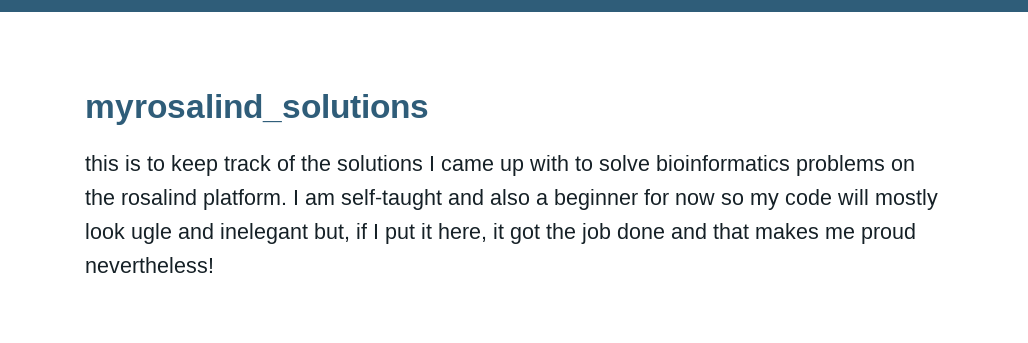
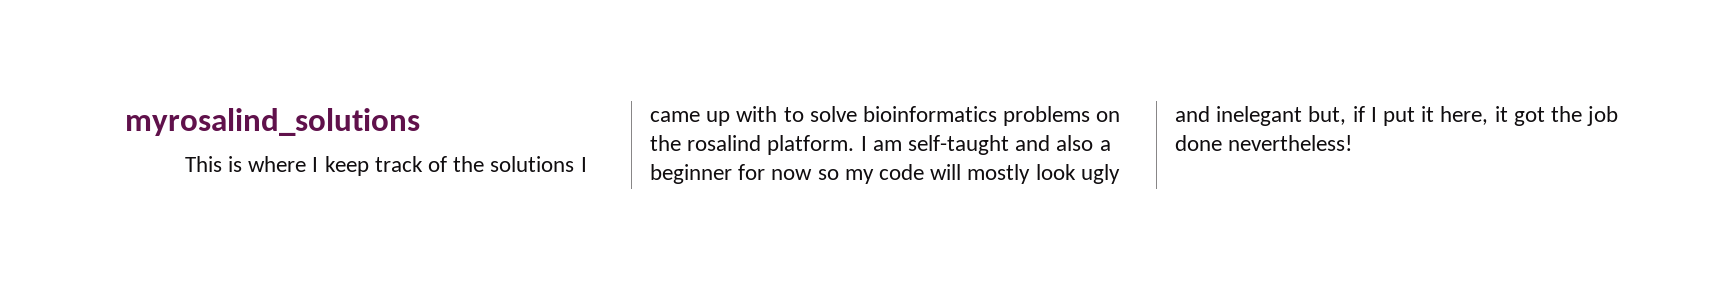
- this is to keep track of the solutions I came up with to solve bioinformatics problems on the rosalind platform.
+ This is where I keep track of the solutions I came up with to solve bioinformatics problems on the rosalind platform.
- I am self-taught and also a beginner for now so my code will mostly look ugle and inelegant but, if I put it here, it got the job done and that makes me proud nevertheless!
+ I am self-taught and also a beginner for now so my code will mostly look ugly and inelegant but, if I put it here, it got the job done nevertheless!

